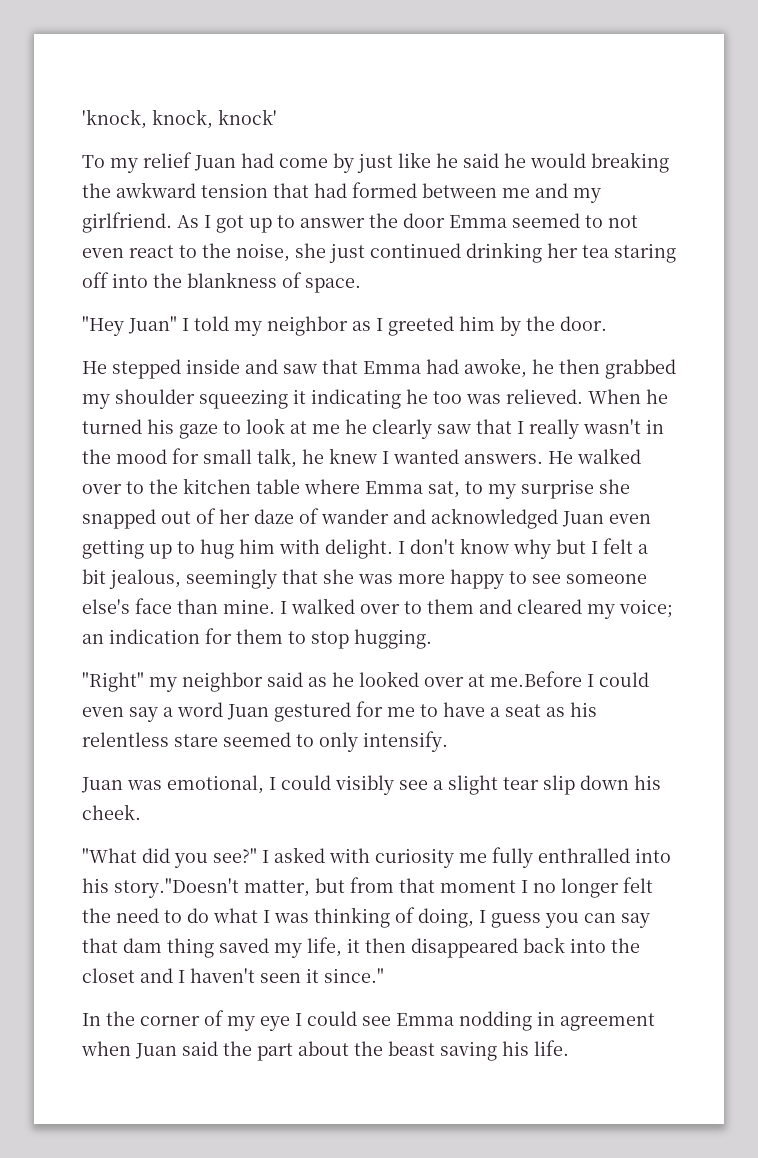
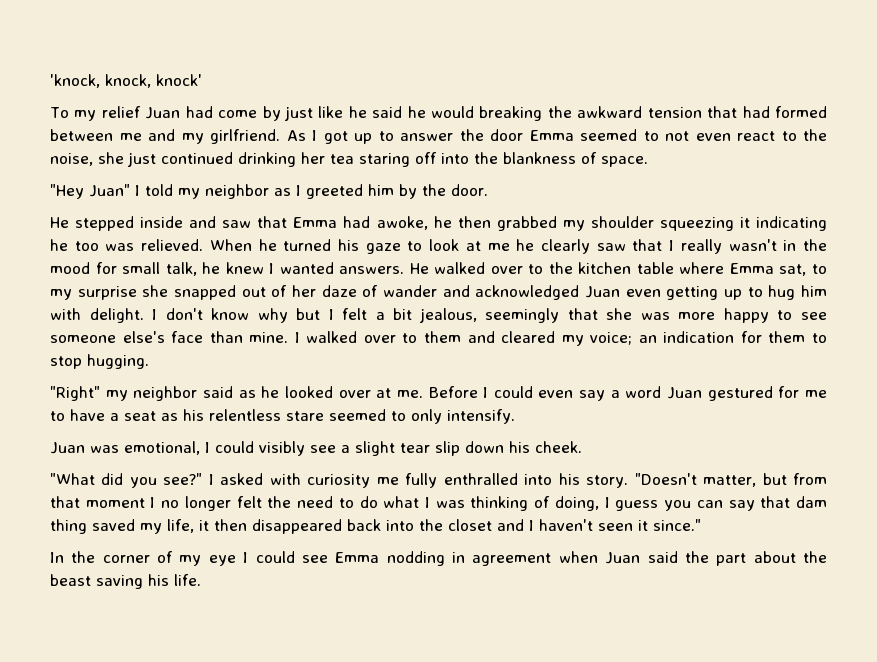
- "Right" my neighbor said as he looked over at me.Before I could even say a word Juan gestured for me to have a seat as his relentless stare seemed to only intensify.
+ "Right" my neighbor said as he looked over at me. Before I could even say a word Juan gestured for me to have a seat as his relentless stare seemed to only intensify.
- I asked with curiosity me fully enthralled into his story."Doesn't matter, but from that moment I no longer felt the need to do what I was thinking of doing, I guess you can say that dam thing saved my life, it then disappeared back into the closet and I haven't seen it since."
+ I asked with curiosity me fully enthralled into his story. "Doesn't matter, but from that moment I no longer felt the need to do what I was thinking of doing, I guess you can say that dam thing saved my life, it then disappeared back into the closet and I haven't seen it since."

